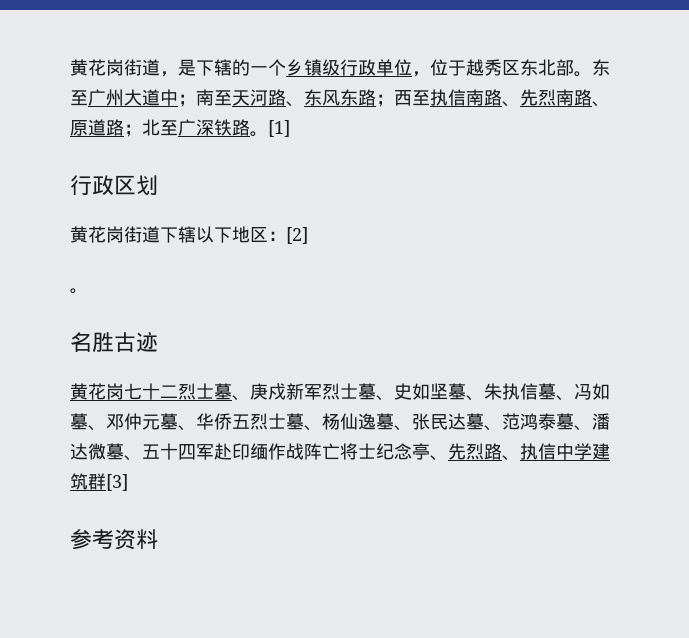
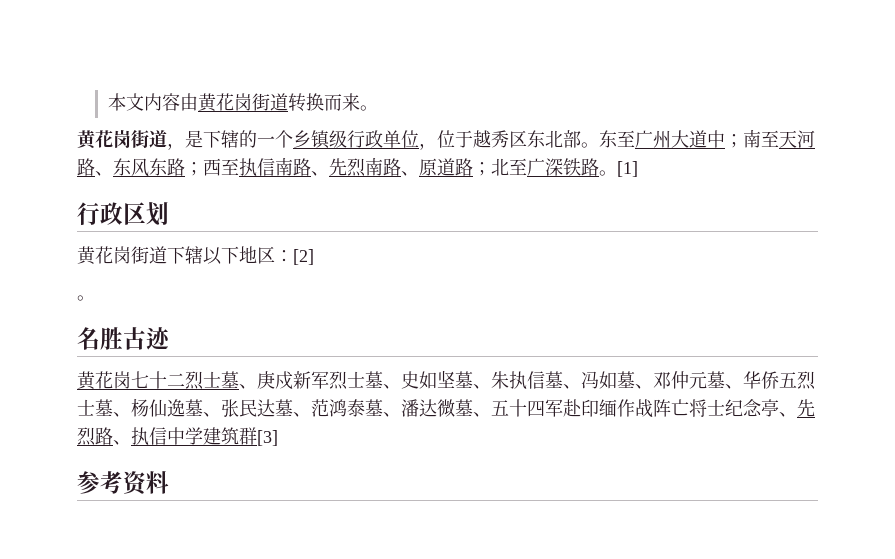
+ 本文内容由黄花岗街道转换而来。

